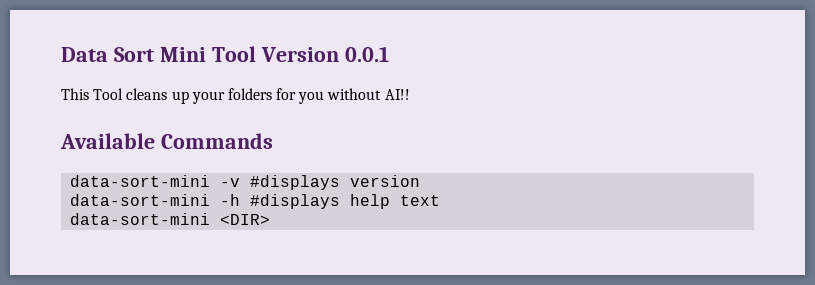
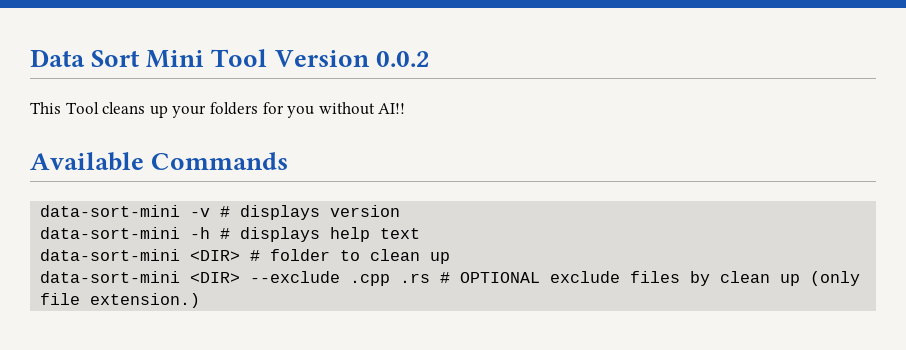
- Data Sort Mini Tool Version 0.0.1
+ Data Sort Mini Tool Version 0.0.2
- data-sort-mini -v #displays version
+ data-sort-mini -v # displays version
- data-sort-mini -h #displays help text
+ data-sort-mini -h # displays help text
- data-sort-mini <DIR>
+ data-sort-mini <DIR> # folder to clean up
+ data-sort-mini <DIR> --exclude .cpp .rs # OPTIONAL exclude files by clean up (only file extension.)

